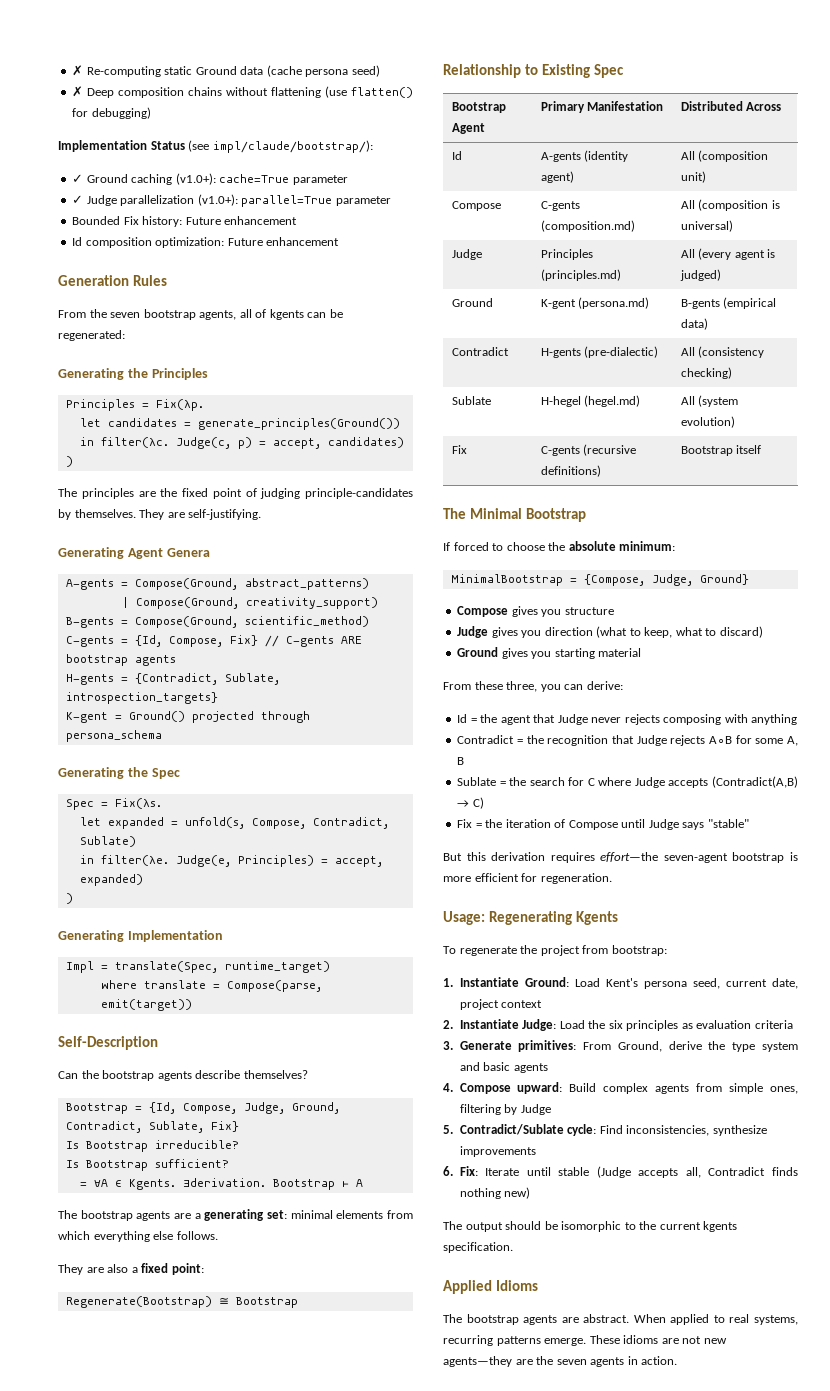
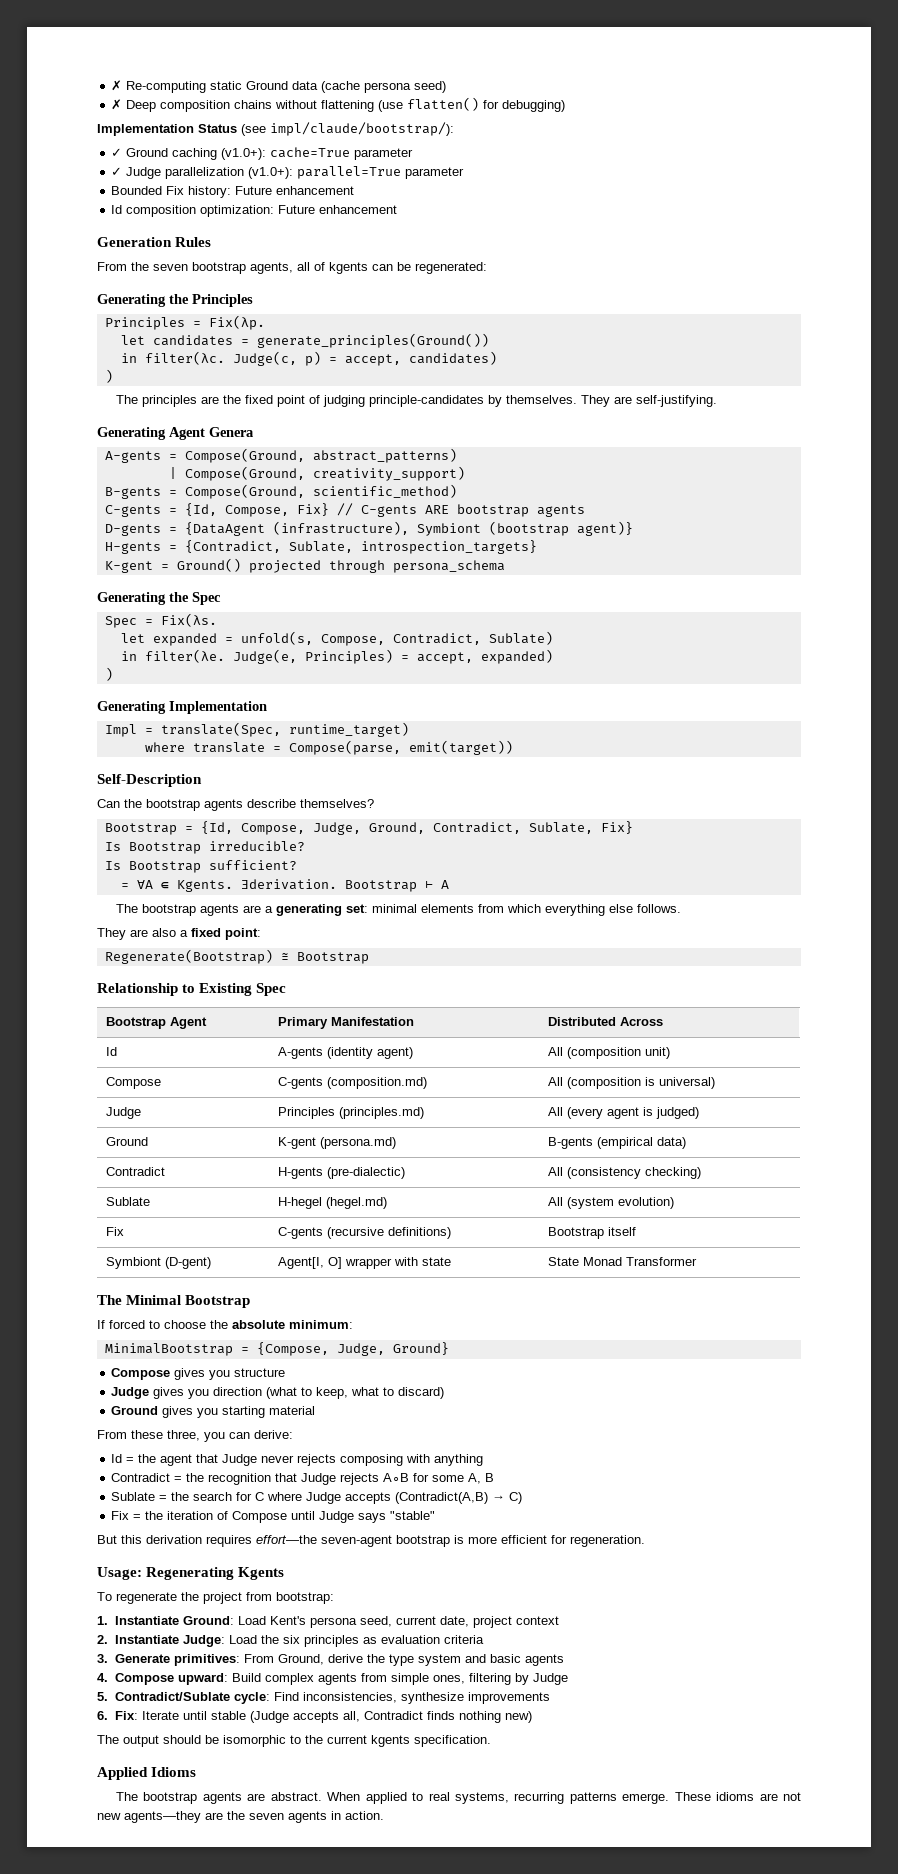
+ D-gents = {DataAgent (infrastructure), Symbiont (bootstrap agent)}
+ Symbiont (D-gent) | Agent[I, O] wrapper with state | State Monad Transformer

